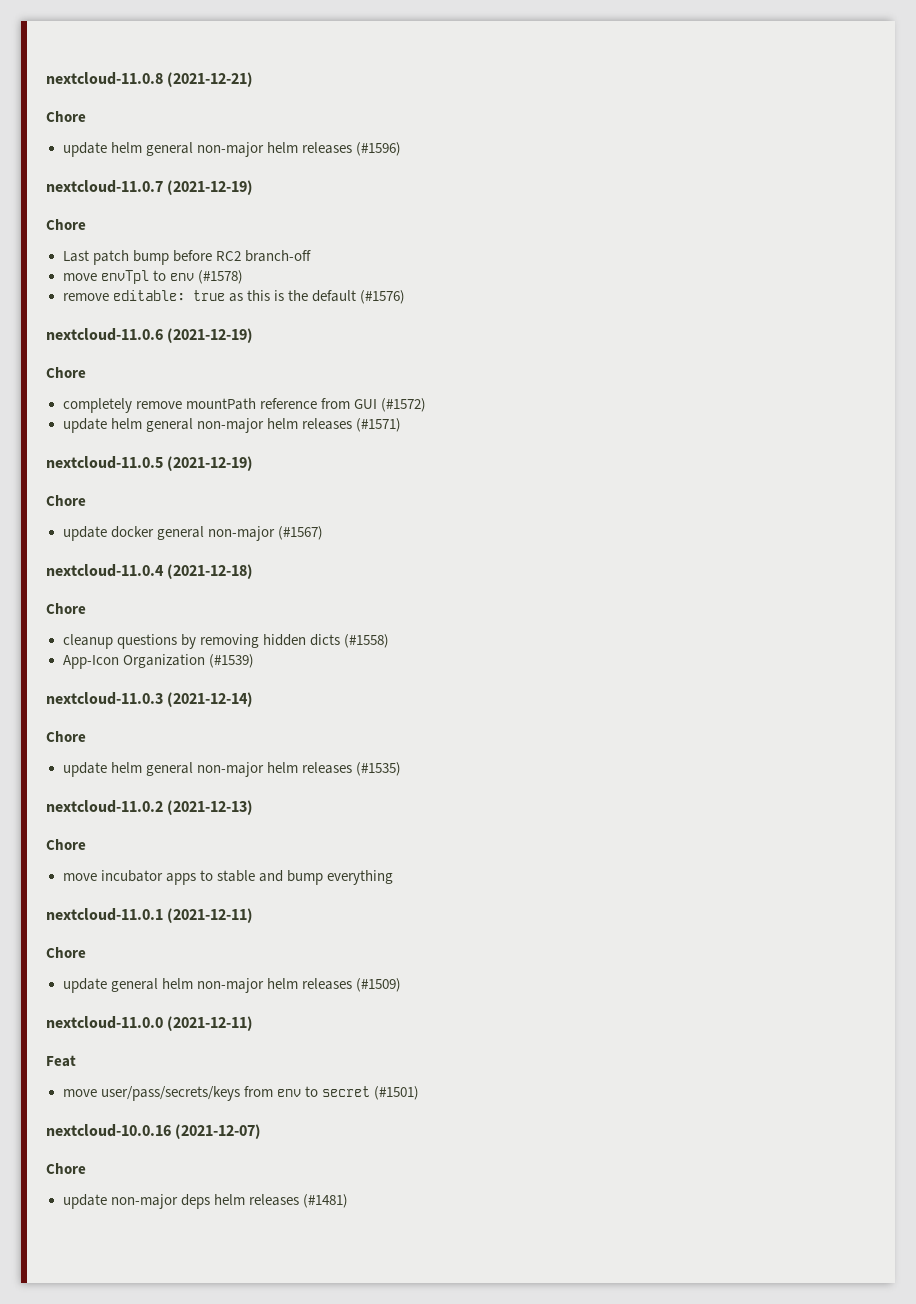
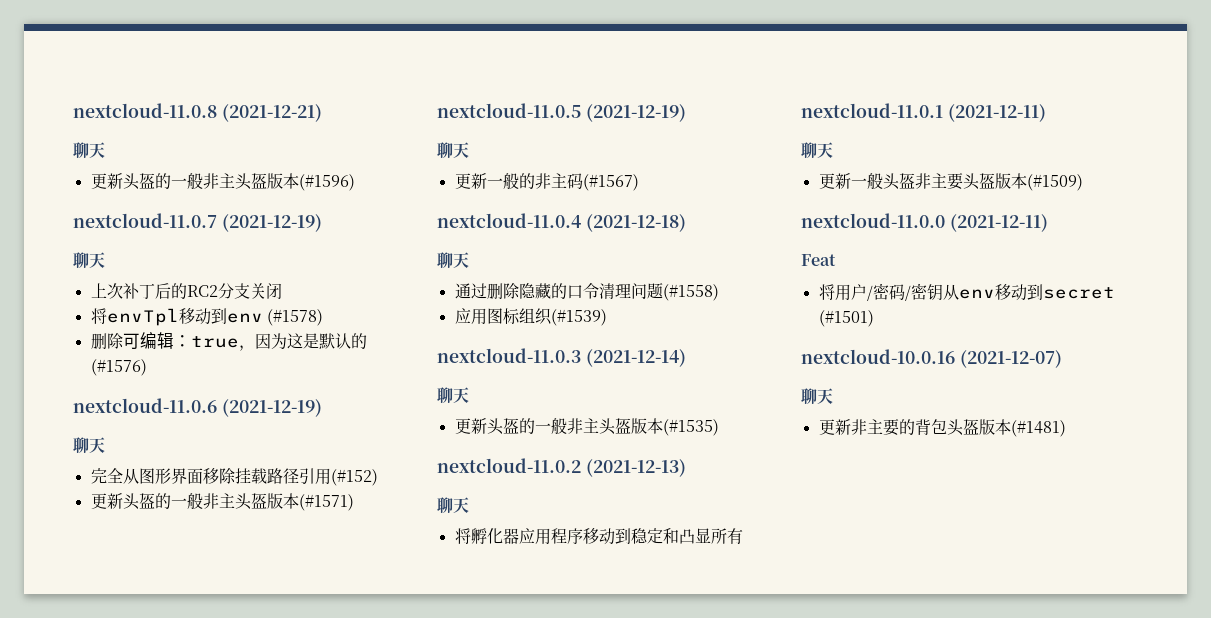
  nextcloud-11.0.8 (2021-12-21)
- Chore
- update helm general non-major helm releases (#1596)
+ 聊天
+ 更新头盔的一般非主头盔版本(#1596)
  nextcloud-11.0.7 (2021-12-19)
- Chore
- Last patch bump before RC2 branch-off
- move envTpl to env (#1578)
- remove editable: true as this is the default (#1576)
+ 聊天
+ 上次补丁后的RC2分支关闭
+ 将envTpl移动到env (#1578)
+ 删除可编辑：true，因为这是默认的(#1576)
  nextcloud-11.0.6 (2021-12-19)
- Chore
- completely remove mountPath reference from GUI (#1572)
- update helm general non-major helm releases (#1571)
+ 聊天
+ 完全从图形界面移除挂载路径引用(#152)
+ 更新头盔的一般非主头盔版本(#1571)
  nextcloud-11.0.5 (2021-12-19)
- Chore
- update docker general non-major (#1567)
+ 聊天
+ 更新一般的非主码(#1567)
  nextcloud-11.0.4 (2021-12-18)
- Chore
- cleanup questions by removing hidden dicts (#1558)
- App-Icon Organization (#1539)
+ 聊天
+ 通过删除隐藏的口令清理问题(#1558)
+ 应用图标组织(#1539)
  nextcloud-11.0.3 (2021-12-14)
- Chore
- update helm general non-major helm releases (#1535)
+ 聊天
+ 更新头盔的一般非主头盔版本(#1535)
  nextcloud-11.0.2 (2021-12-13)
- Chore
- move incubator apps to stable and bump everything
+ 聊天
+ 将孵化器应用程序移动到稳定和凸显所有
  nextcloud-11.0.1 (2021-12-11)
- Chore
- update general helm non-major helm releases (#1509)
+ 聊天
+ 更新一般头盔非主要头盔版本(#1509)
  nextcloud-11.0.0 (2021-12-11)
  Feat
- move user/pass/secrets/keys from env to secret (#1501)
+ 将用户/密码/密钥从env移动到secret (#1501)
  nextcloud-10.0.16 (2021-12-07)
- Chore
- update non-major deps helm releases (#1481)
+ 聊天
+ 更新非主要的背包头盔版本(#1481)

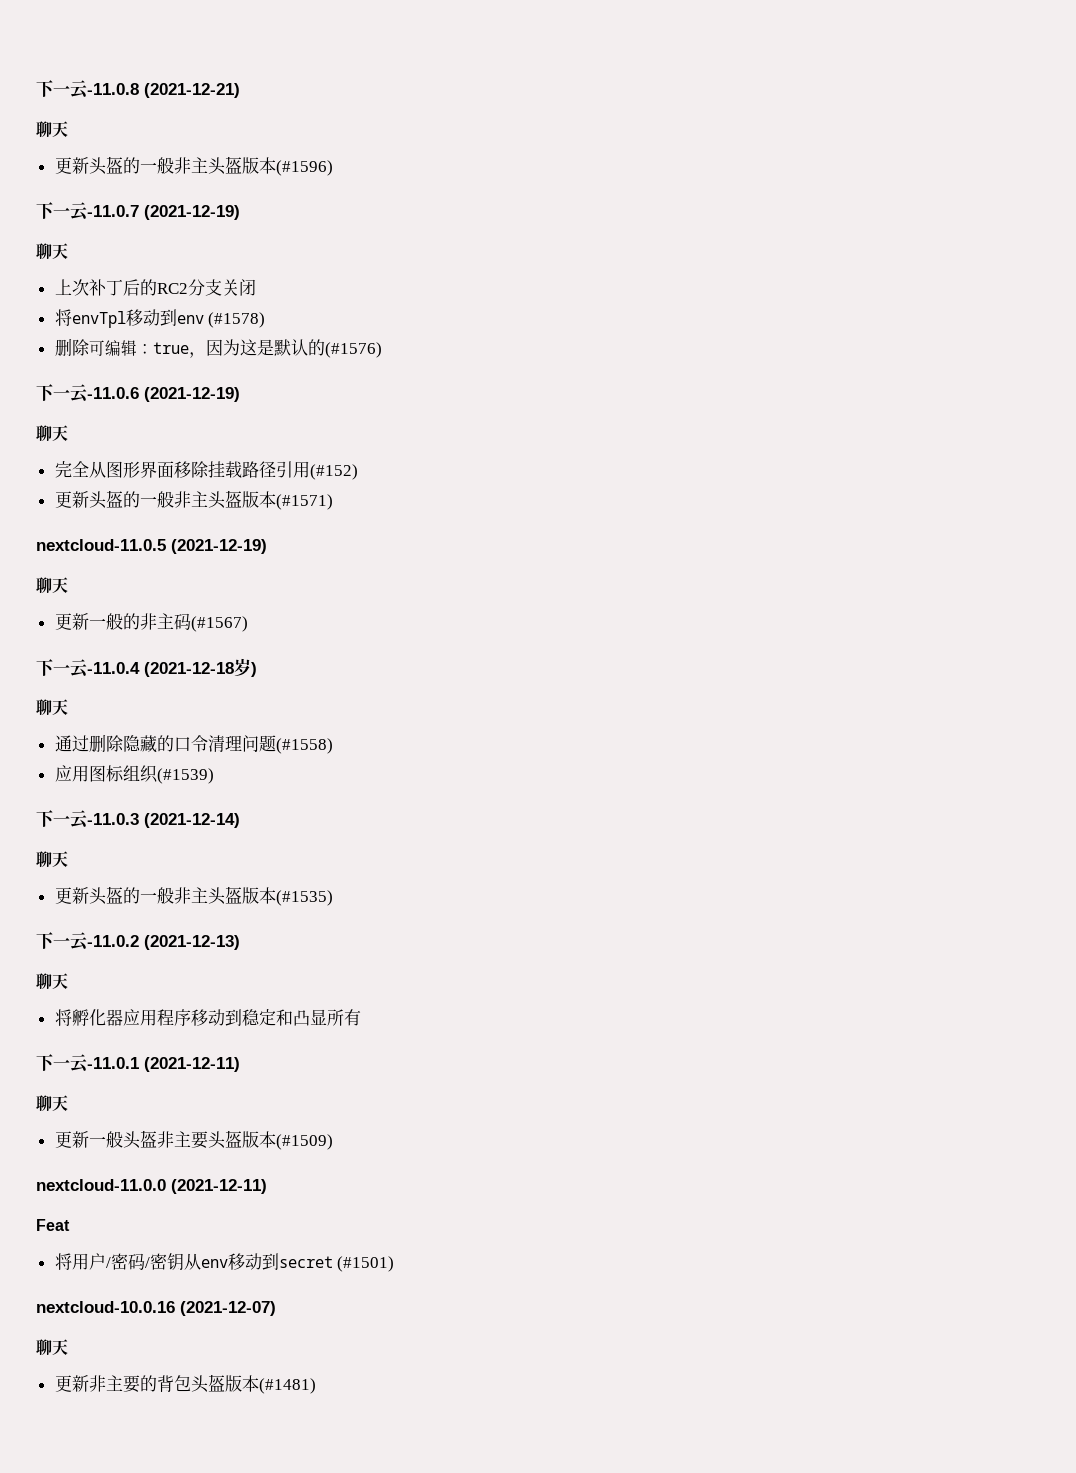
- nextcloud-11.0.8 (2021-12-21)
+ 下一云-11.0.8 (2021-12-21)
- nextcloud-11.0.7 (2021-12-19)
+ 下一云-11.0.7 (2021-12-19)
- nextcloud-11.0.6 (2021-12-19)
+ 下一云-11.0.6 (2021-12-19)
- nextcloud-11.0.4 (2021-12-18)
+ 下一云-11.0.4 (2021-12-18岁)
- nextcloud-11.0.3 (2021-12-14)
+ 下一云-11.0.3 (2021-12-14)
- nextcloud-11.0.2 (2021-12-13)
+ 下一云-11.0.2 (2021-12-13)
- nextcloud-11.0.1 (2021-12-11)
+ 下一云-11.0.1 (2021-12-11)

